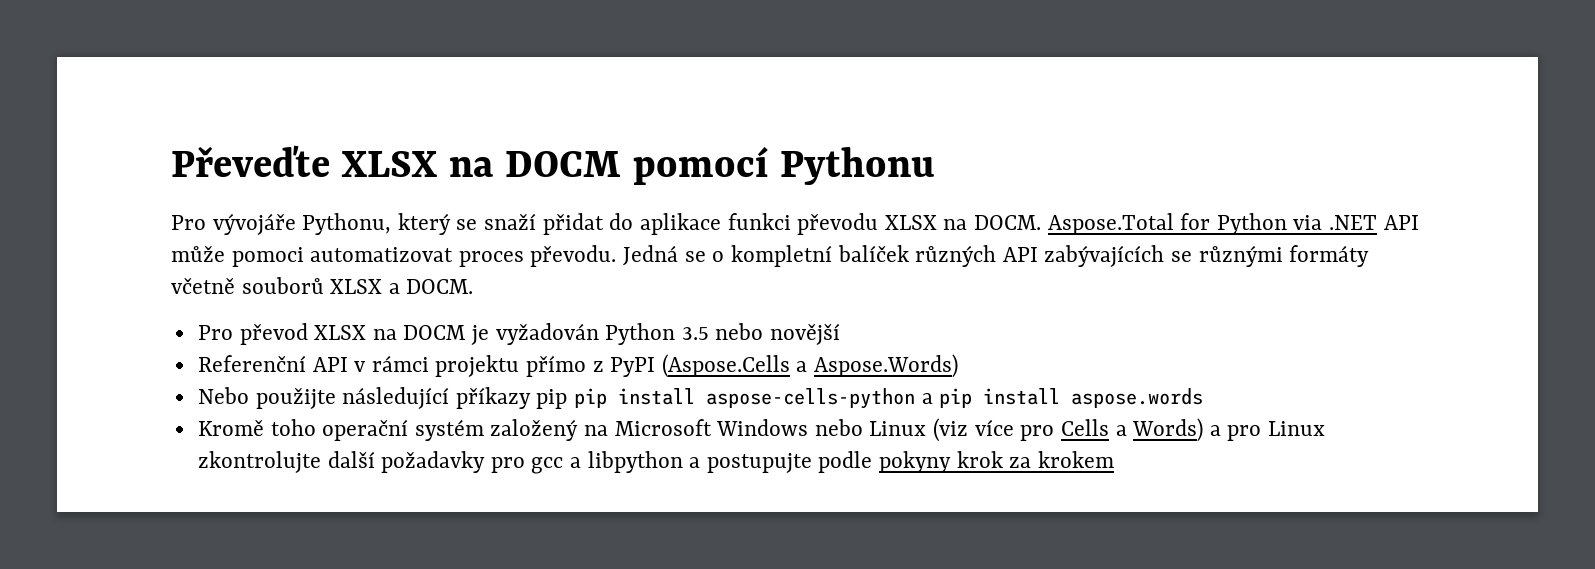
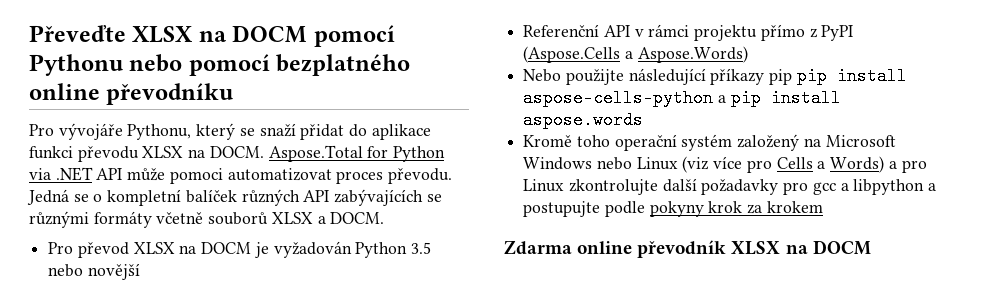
- Převeďte XLSX na DOCM pomocí Pythonu
+ Převeďte XLSX na DOCM pomocí Pythonu nebo pomocí bezplatného online převodníku
+ Zdarma online převodník XLSX na DOCM

